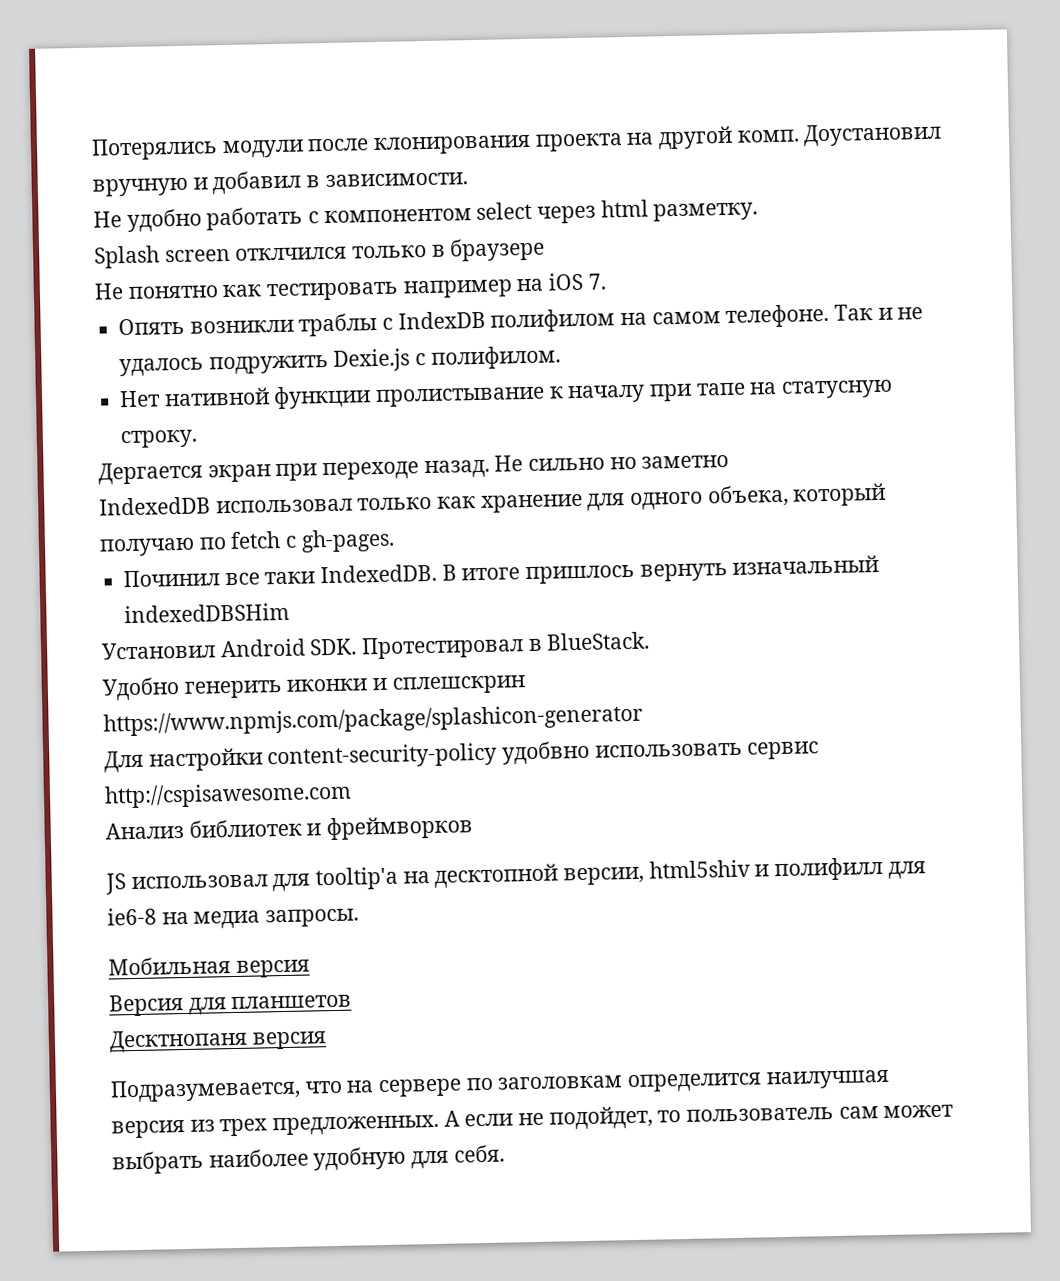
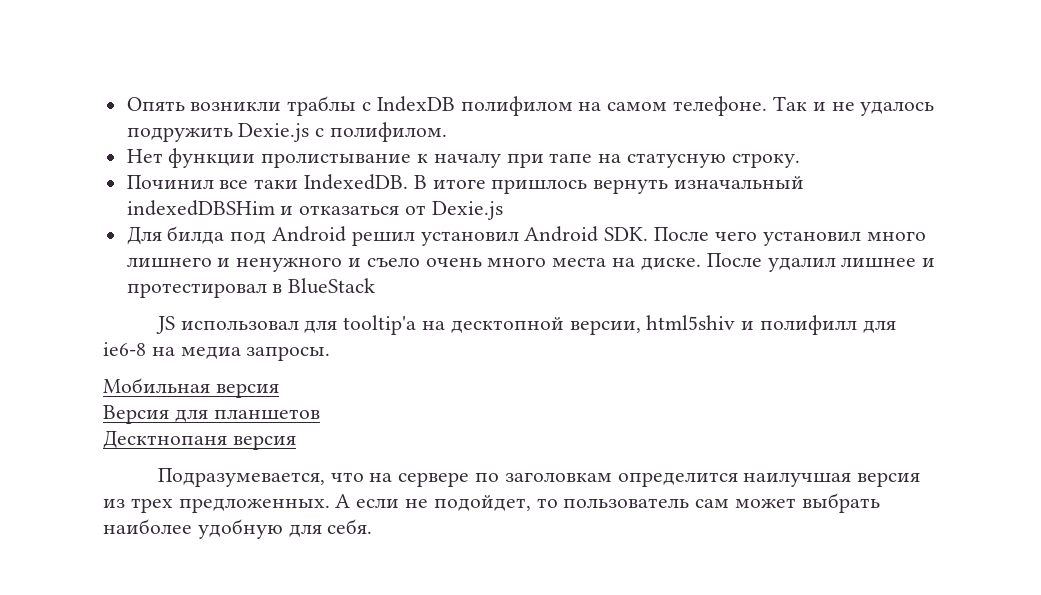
- Потерялись модули после клонирования проекта на другой комп. Доустановил вручную и добавил в зависимости.
- Не удобно работать с компонентом select через html разметку.
- Splash screen отклчился только в браузере
- Не понятно как тестировать например на iOS 7.
- Нет нативной функции пролистывание к началу при тапе на статусную строку.
+ Нет функции пролистывание к началу при тапе на статусную строку.
- Дергается экран при переходе назад. Не сильно но заметно
- IndexedDB использовал только как хранение для одного объека, который получаю по fetch с gh-pages.
- В итоге пришлось вернуть изначальный indexedDBSHim
- Установил Android SDK. Протестировал в BlueStack.
- Удобно генерить иконки и сплешскрин https://www.npmjs.com/package/splashicon-generator
- Для настройки content-security-policy удобвно использовать сервис http://cspisawesome.com
- Анализ библиотек и фреймворков
+ В итоге пришлось вернуть изначальный indexedDBSHim и отказаться от Dexie.js
+ Для билда под Android решил установил Android SDK. После чего установил много лишнего и ненужного и съело очень много места на диске. После удалил лишнее и протестировал в BlueStack

